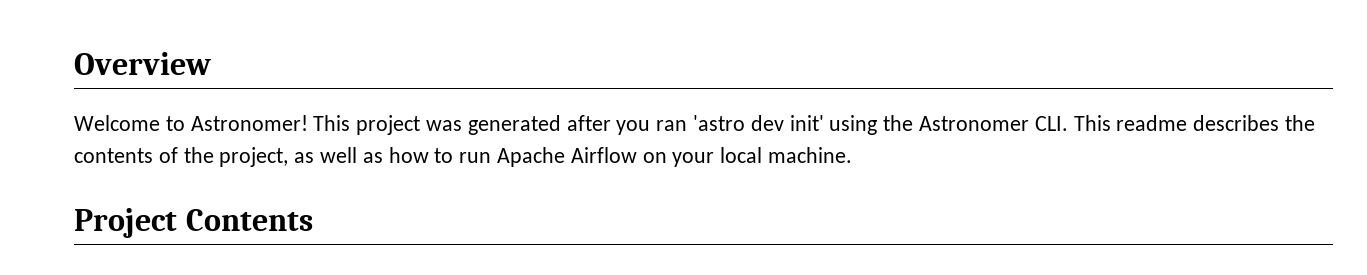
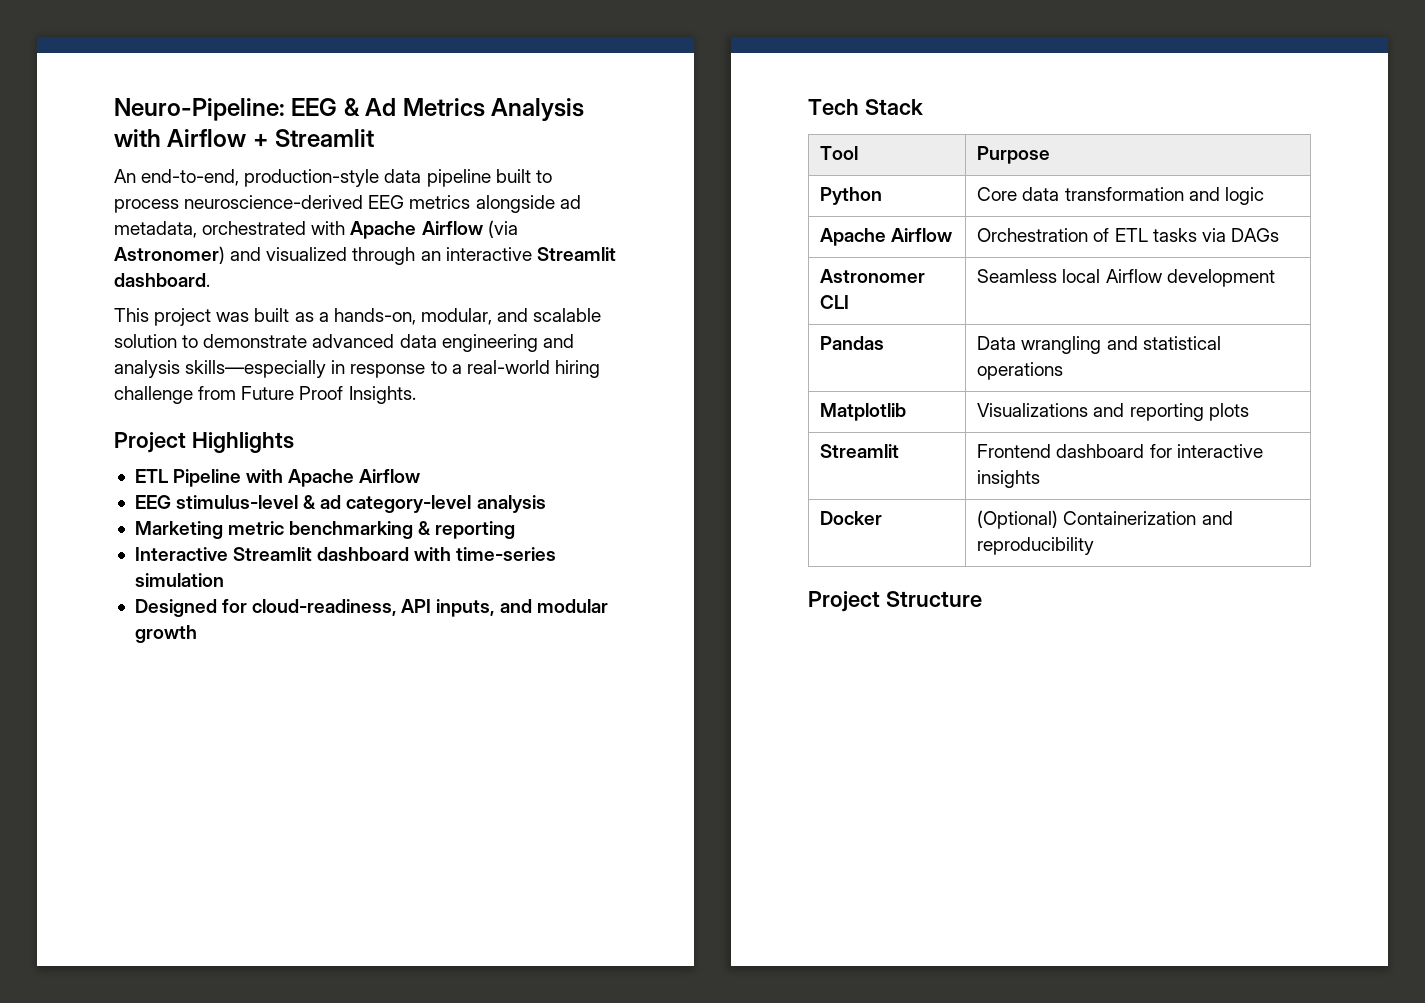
- Overview
- Welcome to Astronomer! This project was generated after you ran 'astro dev init' using the Astronomer CLI. This readme describes the contents of the project, as well as how to run Apache Airflow on your local machine.
- Project Contents
+ Neuro-Pipeline: EEG & Ad Metrics Analysis with Airflow + Streamlit
+ An end-to-end, production-style data pipeline built to process neuroscience-derived EEG metrics alongside ad metadata, orchestrated with Apache Airflow (via Astronomer) and visualized through an interactive Streamlit dashboard.
+ This project was built as a hands-on, modular, and scalable solution to demonstrate advanced data engineering and analysis skills—especially in response to a real-world hiring challenge from Future Proof Insights.
+ Project Highlights
+ ETL Pipeline with Apache Airflow
+ EEG stimulus-level & ad category-level analysis
+ Marketing metric benchmarking & reporting
+ Interactive Streamlit dashboard with time-series simulation
+ Designed for cloud-readiness, API inputs, and modular growth
+ Tech Stack
+ Tool | Purpose
+ Python | Core data transformation and logic
+ Apache Airflow | Orchestration of ETL tasks via DAGs
+ Astronomer CLI | Seamless local Airflow development
+ Pandas | Data wrangling and statistical operations
+ Matplotlib | Visualizations and reporting plots
+ Streamlit | Frontend dashboard for interactive insights
+ Docker | (Optional) Containerization and reproducibility
+ Project Structure

